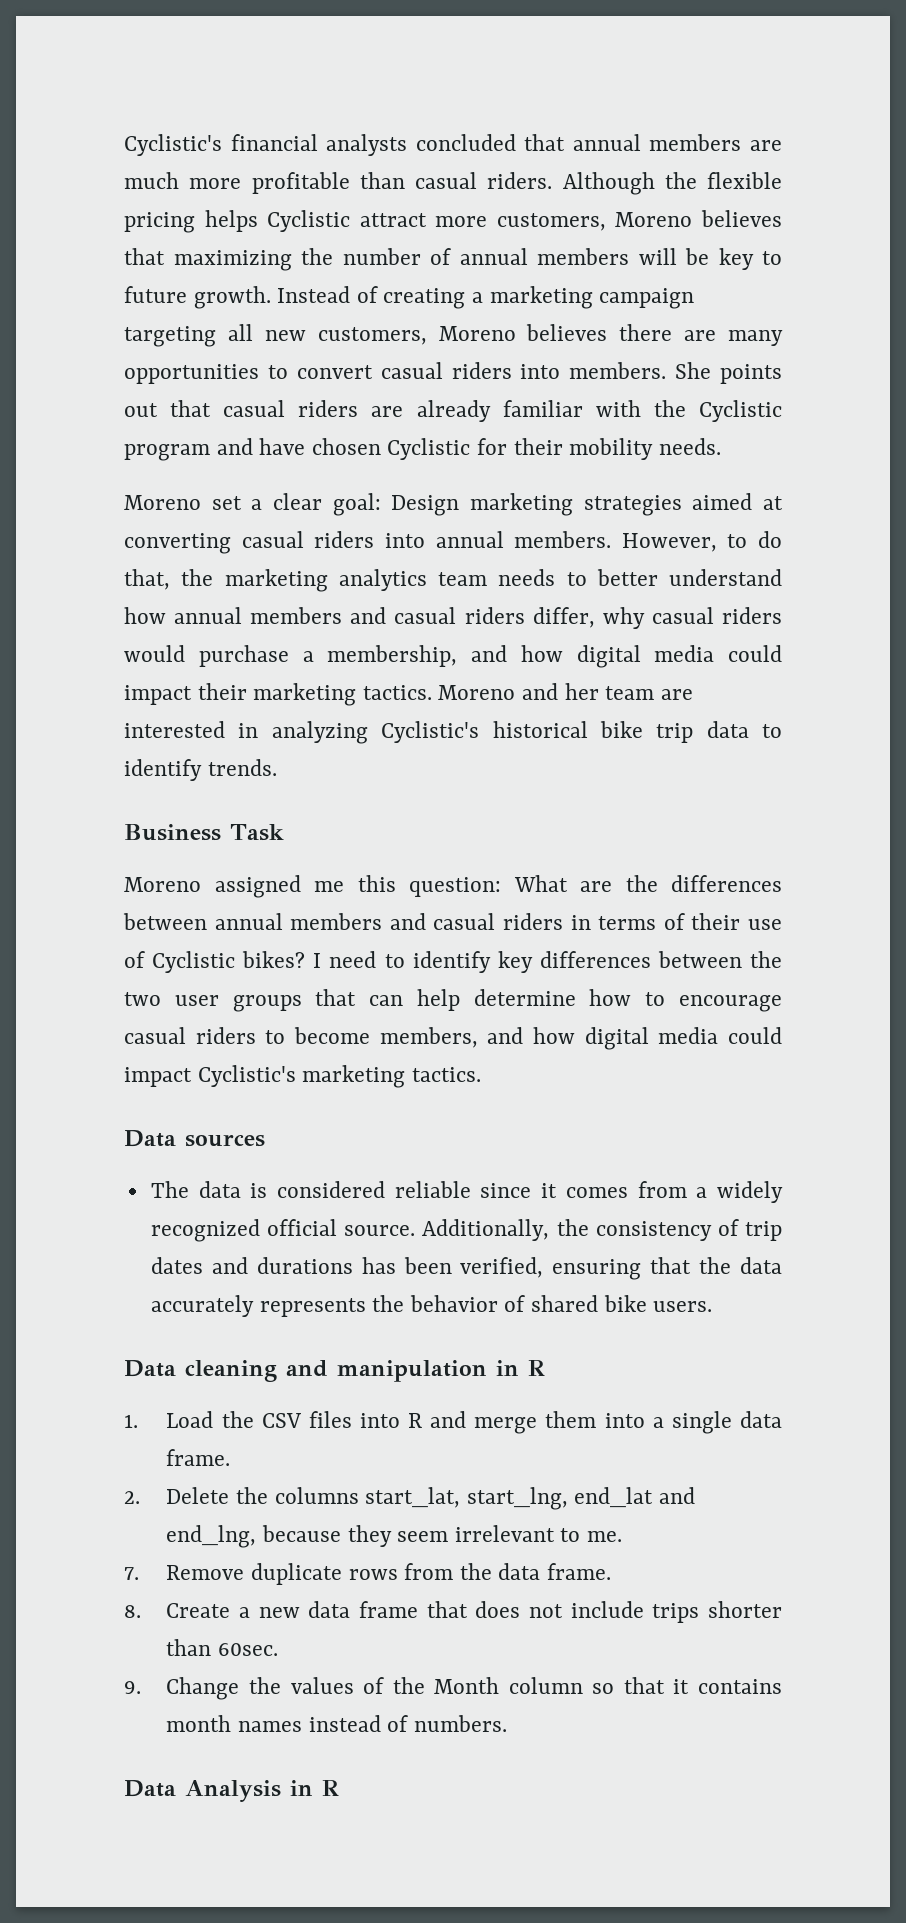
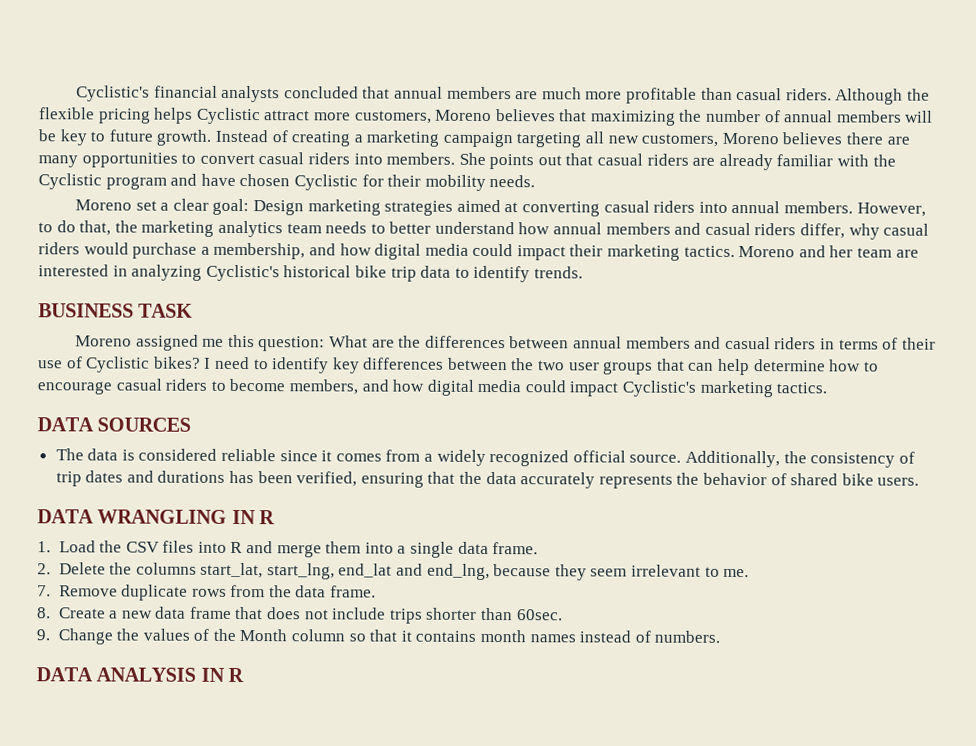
- Business Task
+ BUSINESS TASK
- Data sources
+ DATA SOURCES
- Data cleaning and manipulation in R
+ DATA WRANGLING IN R
- Data Analysis in R
+ DATA ANALYSIS IN R

